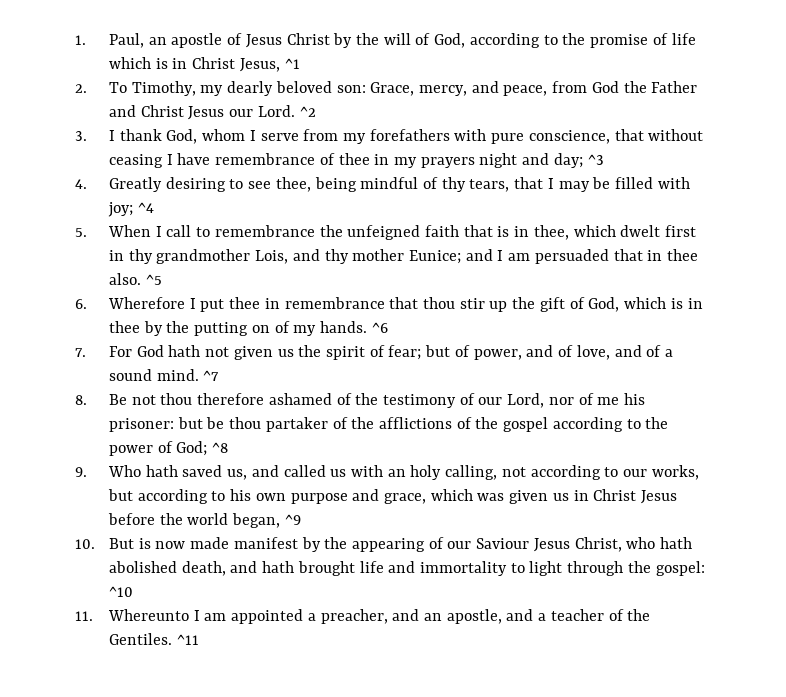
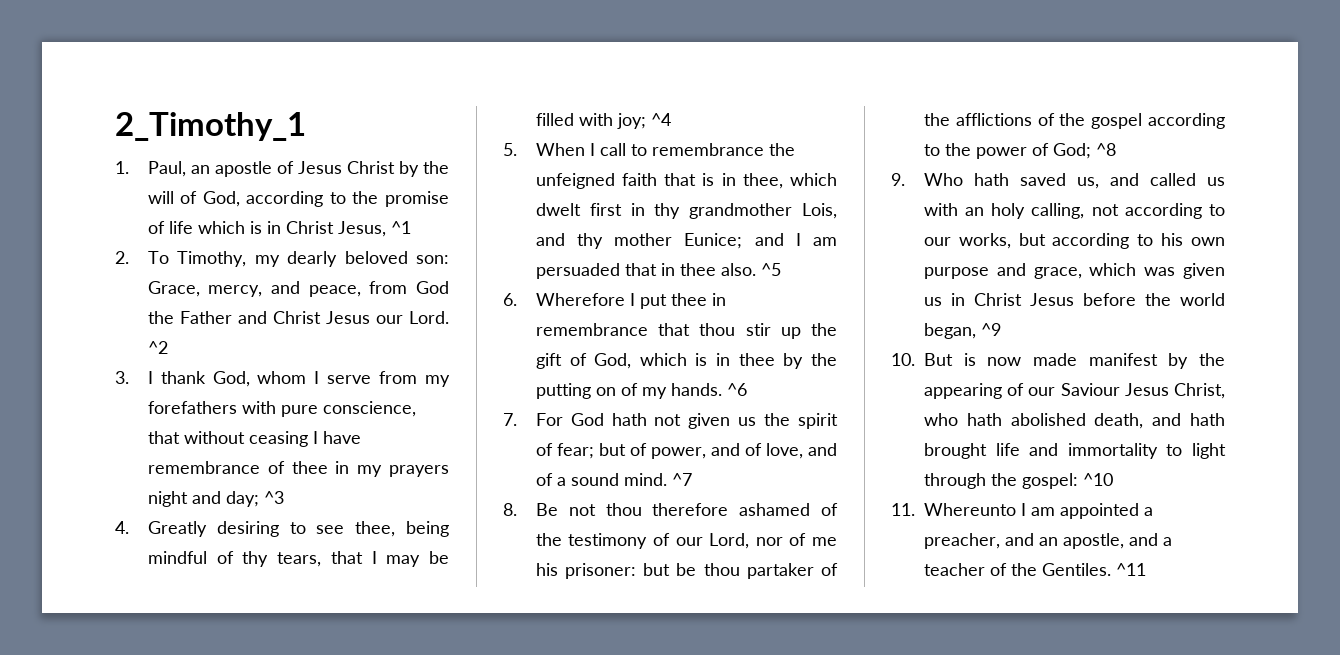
+ 2_Timothy_1

